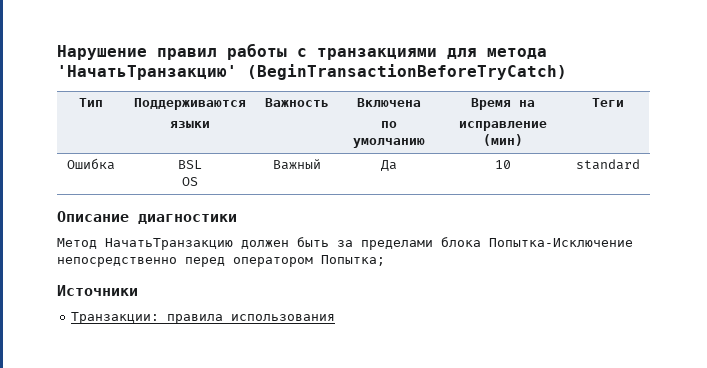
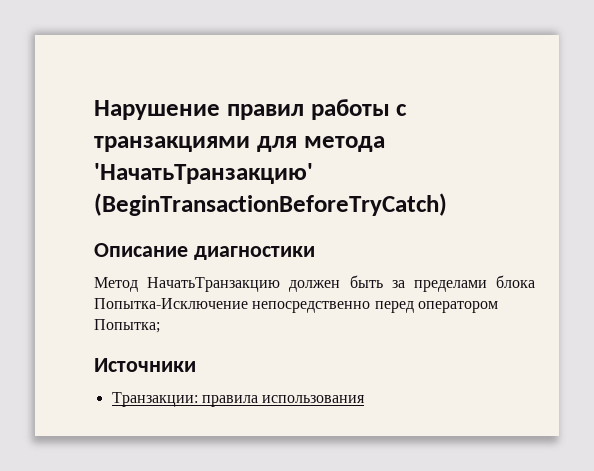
- Тип | Поддерживаются
- языки | Важность | Включена
- по умолчанию | Время на
- исправление (мин) | Теги
- Ошибка | BSL
- OS | Важный | Да | 10 | standard

